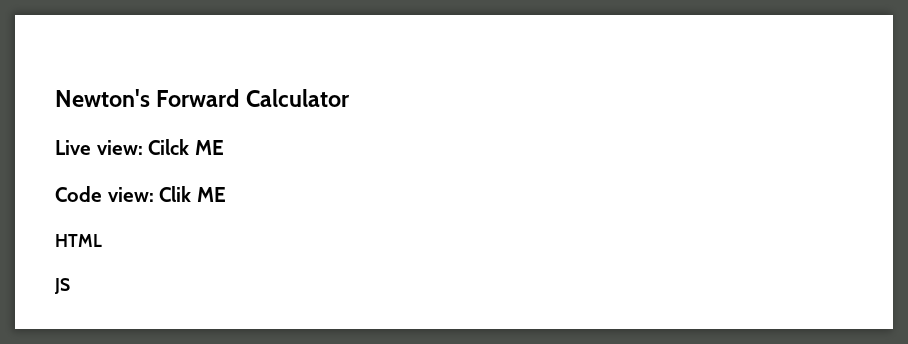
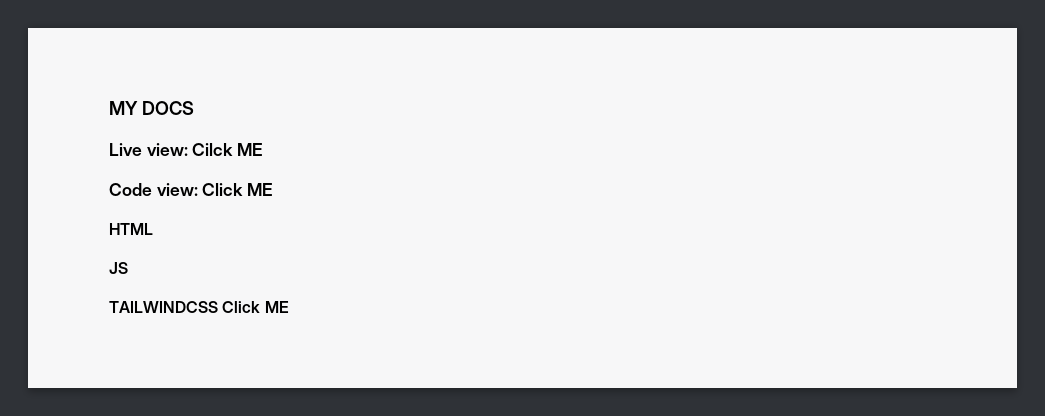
- Newton's Forward Calculator
+ MY DOCS
- Code view: Clik ME
+ Code view: Click ME
+ TAILWINDCSS Click ME

